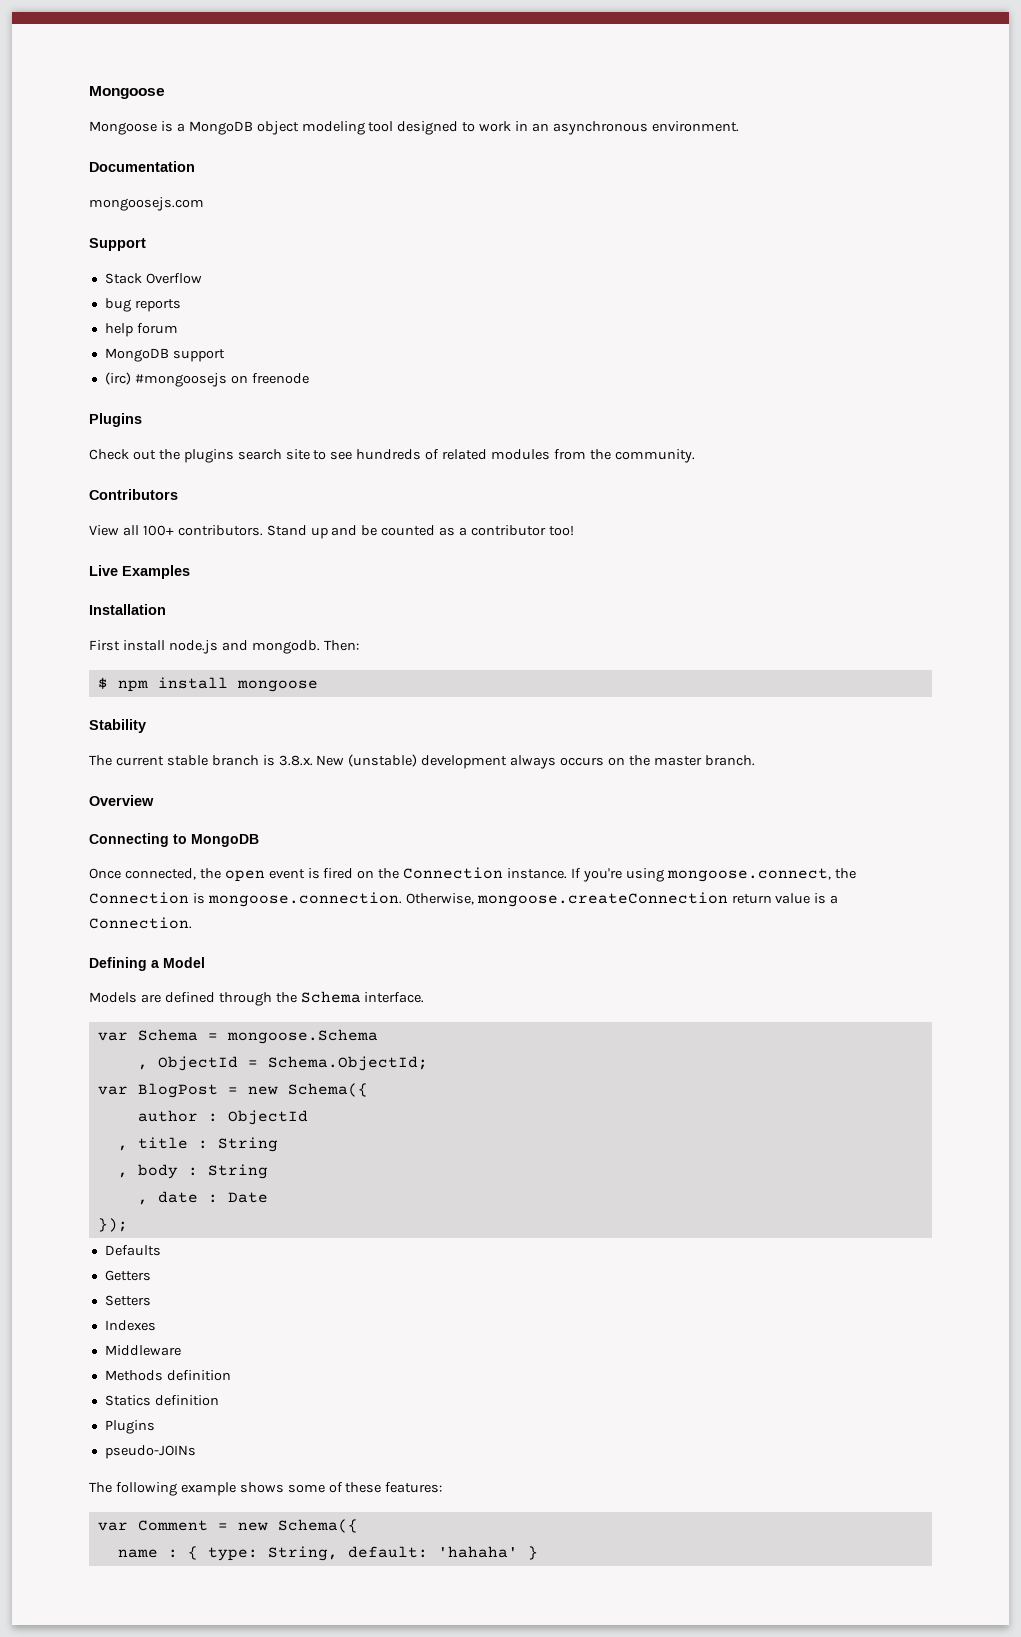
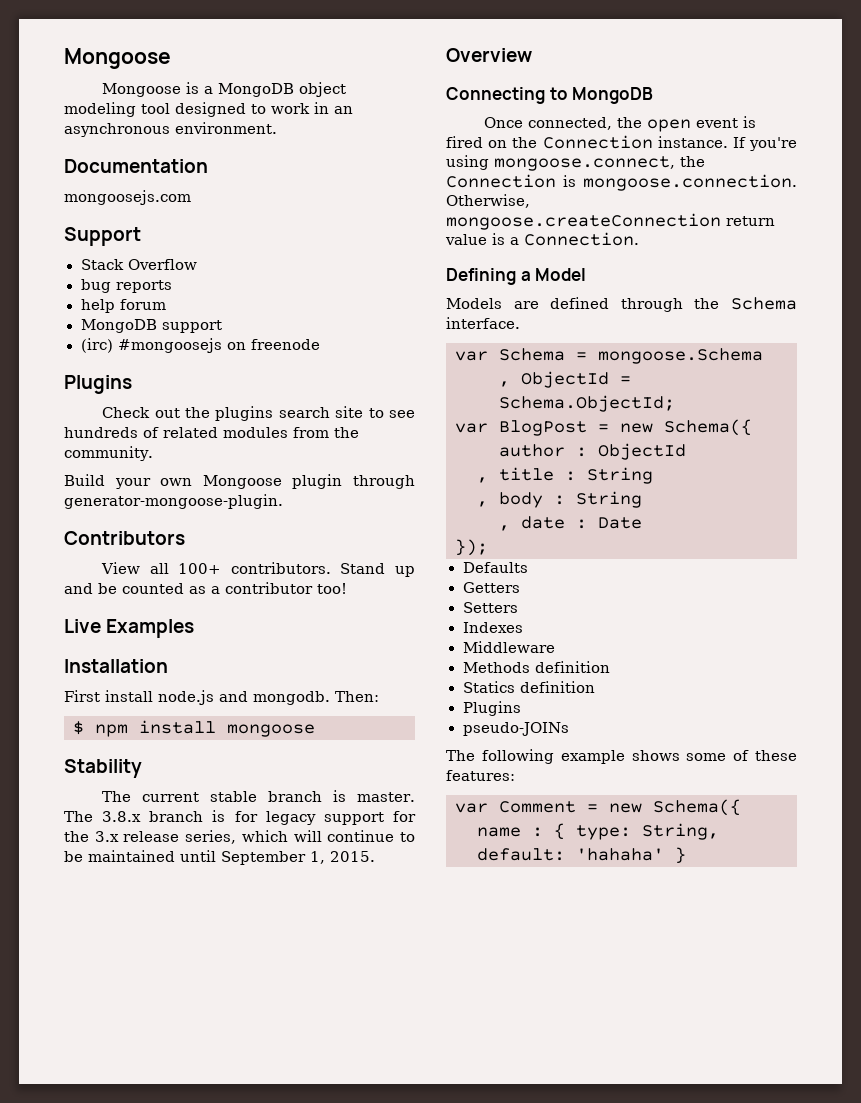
+ Build your own Mongoose plugin through generator-mongoose-plugin.
- The current stable branch is 3.8.x. New (unstable) development always occurs on the master branch.
+ The current stable branch is master. The 3.8.x branch is for legacy support for the 3.x release series, which will continue to be maintained until September 1, 2015.

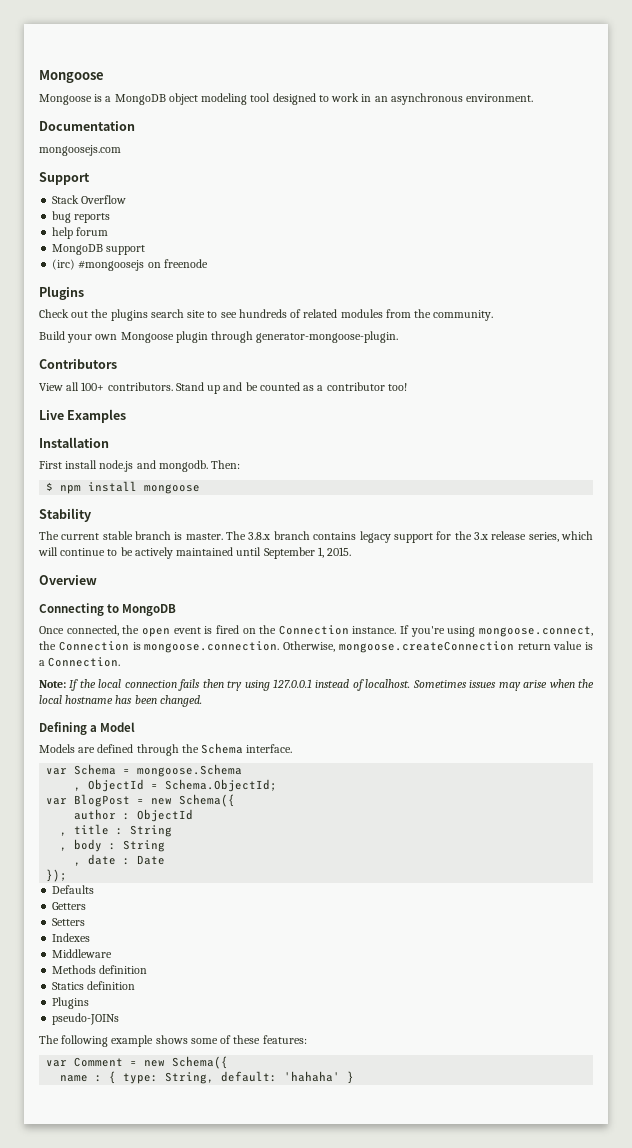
- The 3.8.x branch is for legacy support for the 3.x release series, which will continue to be maintained until September 1, 2015.
+ The 3.8.x branch contains legacy support for the 3.x release series, which will continue to be actively maintained until September 1, 2015.
+ Note: If the local connection fails then try using 127.0.0.1 instead of localhost. Sometimes issues may arise when the local hostname has been changed.

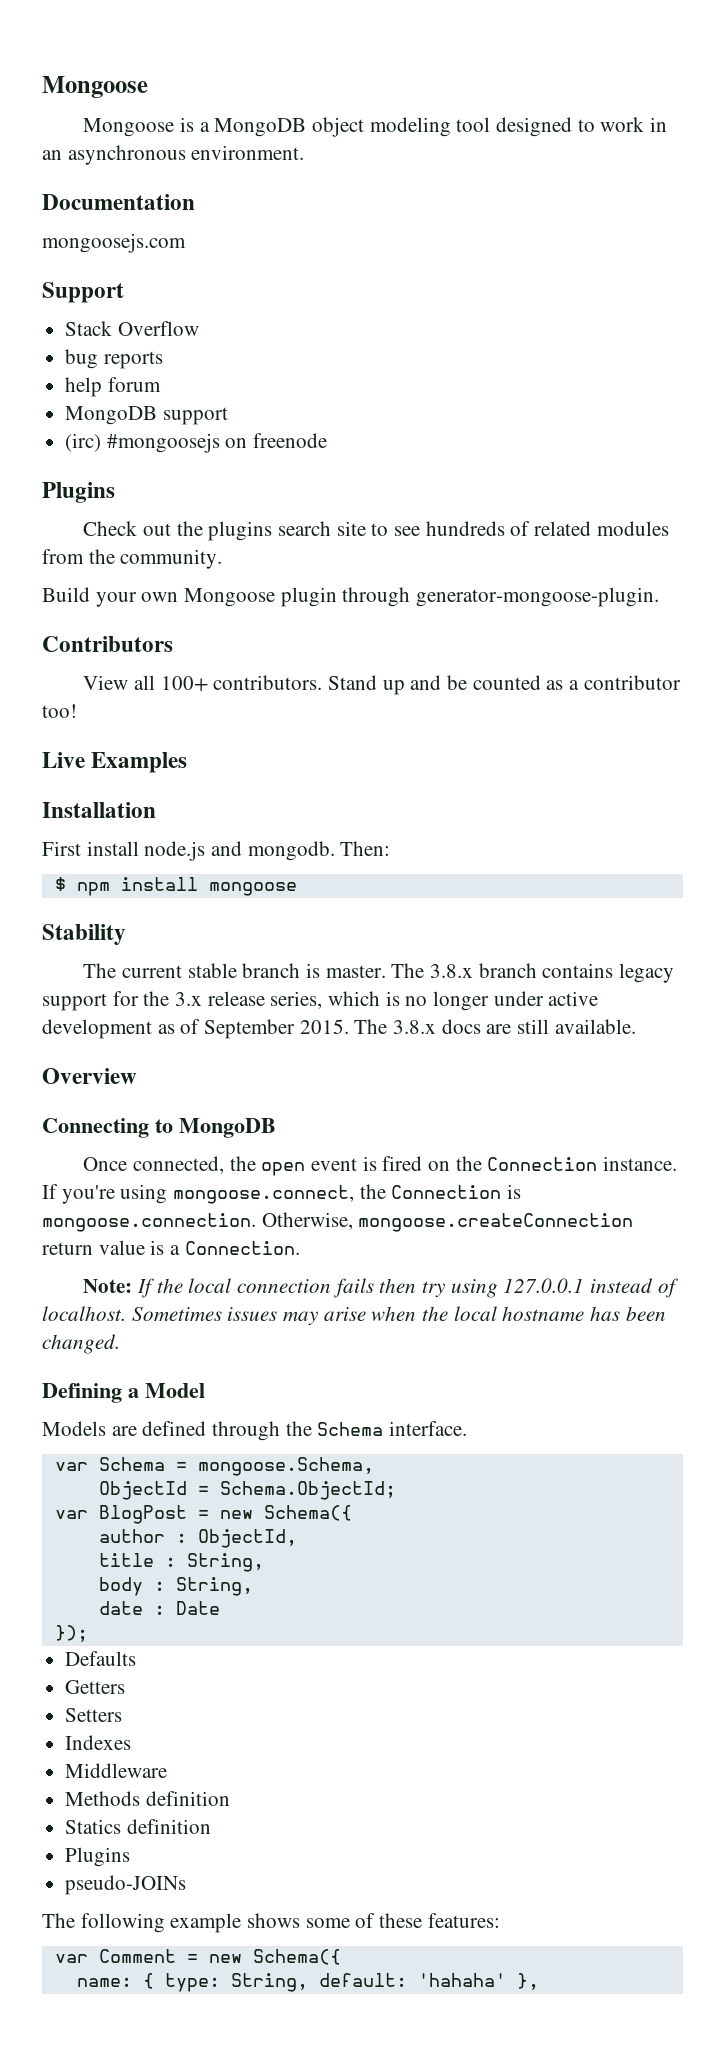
- The 3.8.x branch contains legacy support for the 3.x release series, which will continue to be actively maintained until September 1, 2015.
+ The 3.8.x branch contains legacy support for the 3.x release series, which is no longer under active development as of September 2015. The 3.8.x docs are still available.
- var Schema = mongoose.Schema
- , ObjectId = Schema.ObjectId;
+ var Schema = mongoose.Schema,
+ ObjectId = Schema.ObjectId;
- author : ObjectId
- , title : String
- , body : String
- , date : Date
+ author : ObjectId,
+ title : String,
+ body : String,
+ date : Date
- name : { type: String, default: 'hahaha' }
+ name: { type: String, default: 'hahaha' },

